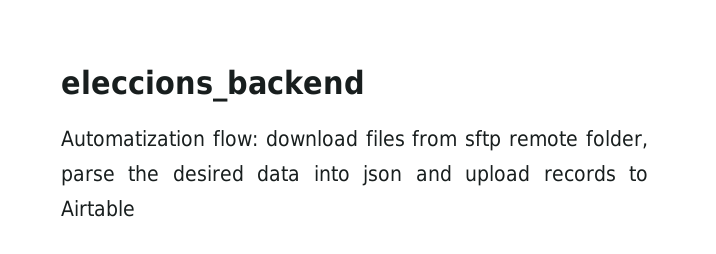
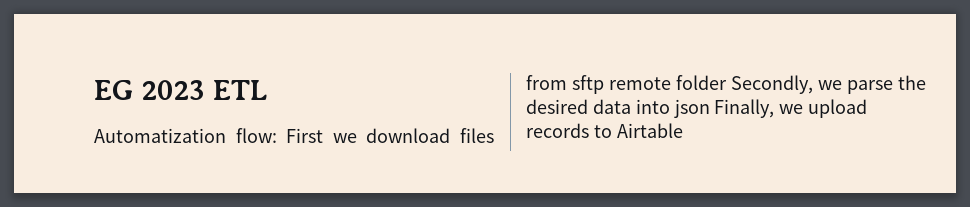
- eleccions_backend
+ EG 2023 ETL
- Automatization flow: download files from sftp remote folder, parse the desired data into json and upload records to Airtable
+ Automatization flow: First we download files from sftp remote folder Secondly, we parse the desired data into json Finally, we upload records to Airtable

